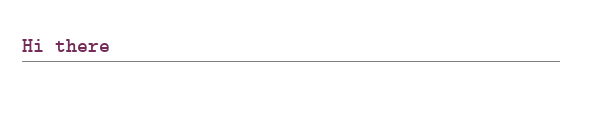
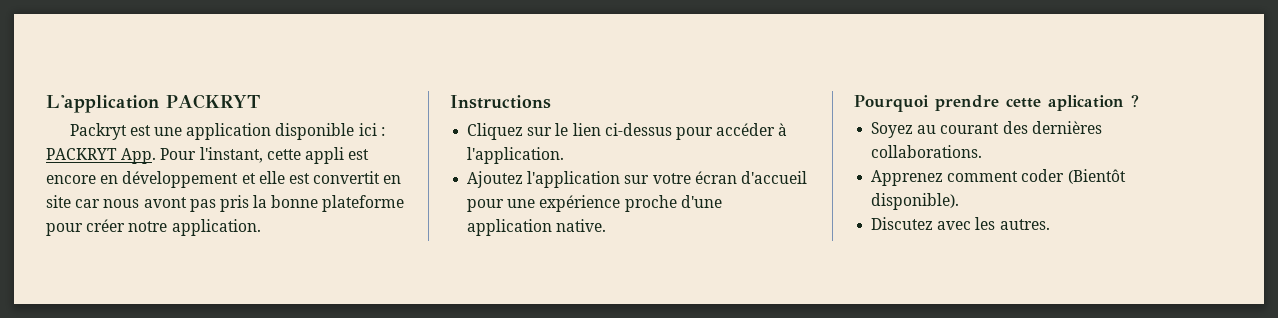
- Hi there
+ L'application PACKRYT
+ Packryt est une application disponible ici : PACKRYT App. Pour l'instant, cette appli est encore en développement et elle est convertit en site car nous avont pas pris la bonne plateforme pour créer notre application.
+ Instructions
+ Cliquez sur le lien ci-dessus pour accéder à l'application.
+ Ajoutez l'application sur votre écran d'accueil pour une expérience proche d'une application native.
+ Pourquoi prendre cette aplication ?
+ Soyez au courant des dernières collaborations.
+ Apprenez comment coder (Bientôt disponible).
+ Discutez avec les autres.

